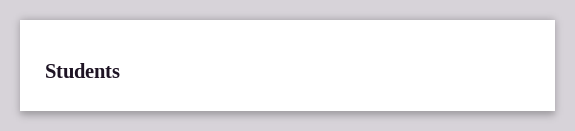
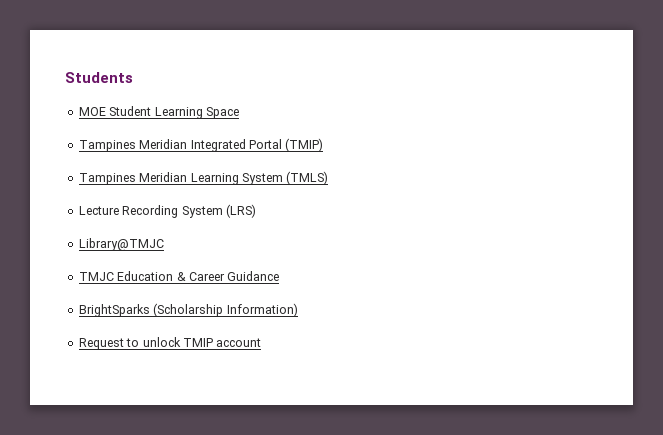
+ MOE Student Learning Space
+ Tampines Meridian Integrated Portal (TMIP)
+ Tampines Meridian Learning System (TMLS)
+ Lecture Recording System (LRS)
+ Library@TMJC
+ TMJC Education & Career Guidance
+ BrightSparks (Scholarship Information)
+ Request to unlock TMIP account

